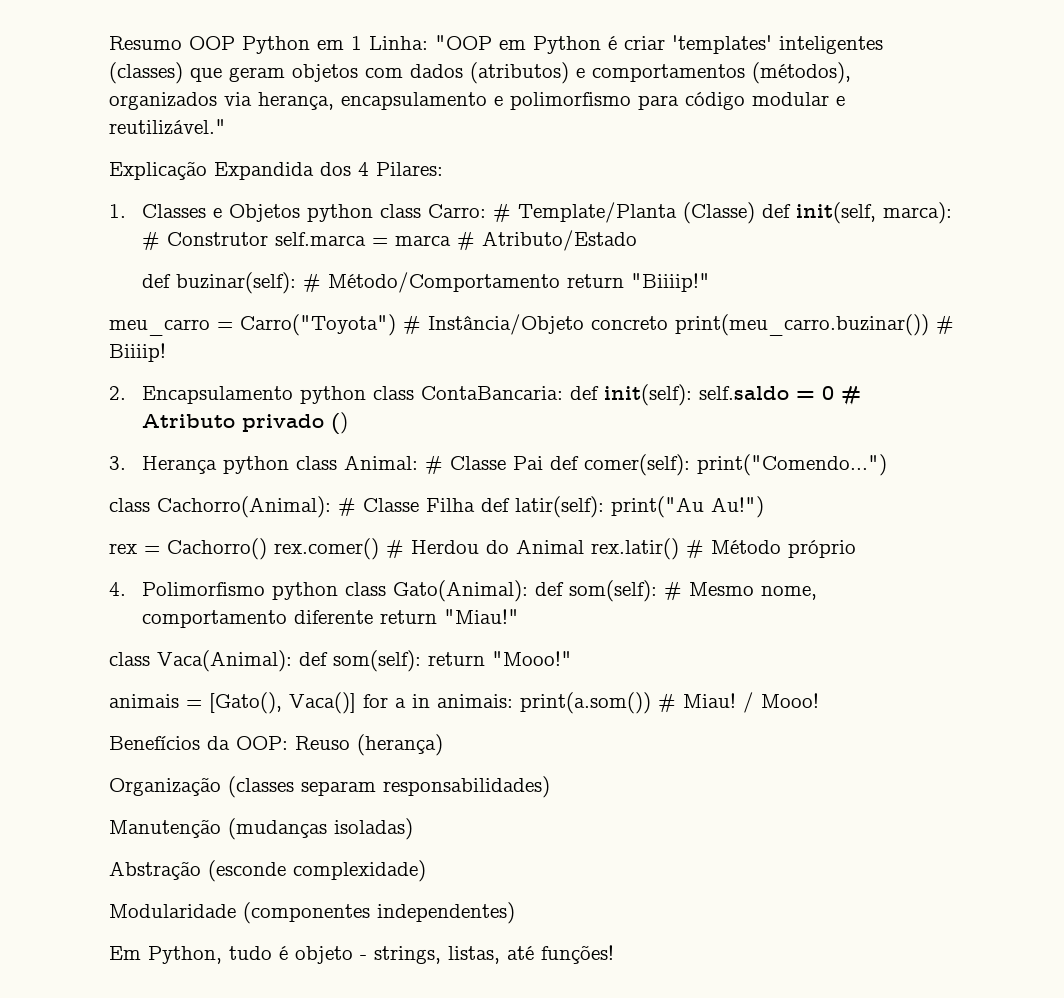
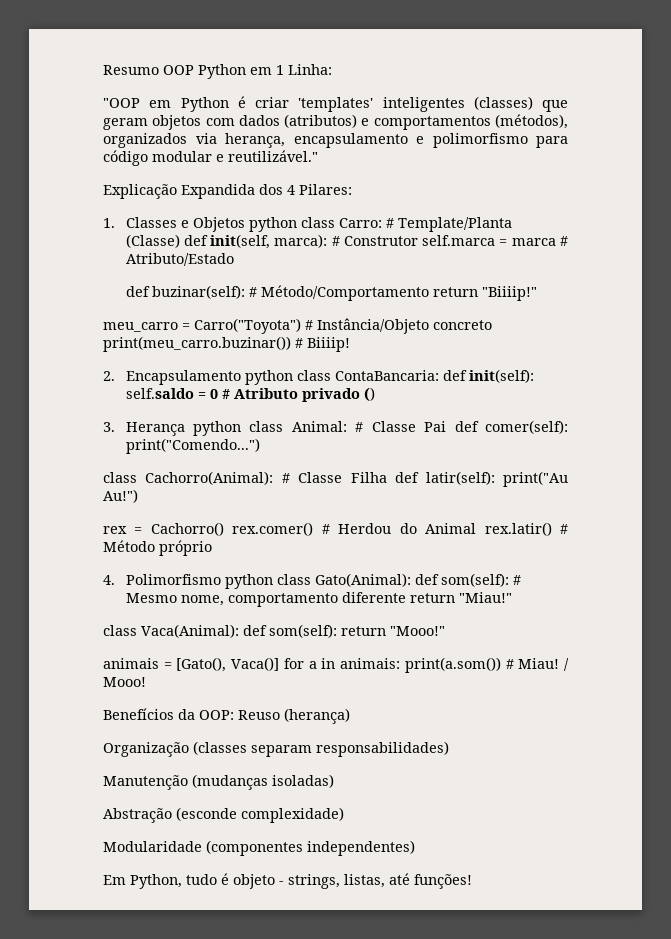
- Resumo OOP Python em 1 Linha: "OOP em Python é criar 'templates' inteligentes (classes) que geram objetos com dados (atributos) e comportamentos (métodos), organizados via herança, encapsulamento e polimorfismo para código modular e reutilizável."
+ Resumo OOP Python em 1 Linha:
+ "OOP em Python é criar 'templates' inteligentes (classes) que geram objetos com dados (atributos) e comportamentos (métodos), organizados via herança, encapsulamento e polimorfismo para código modular e reutilizável."

